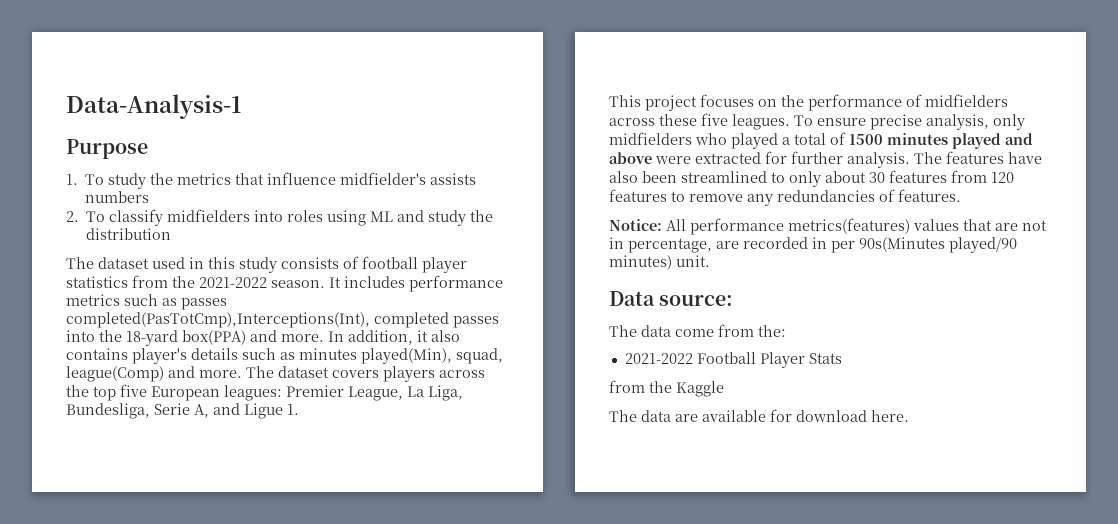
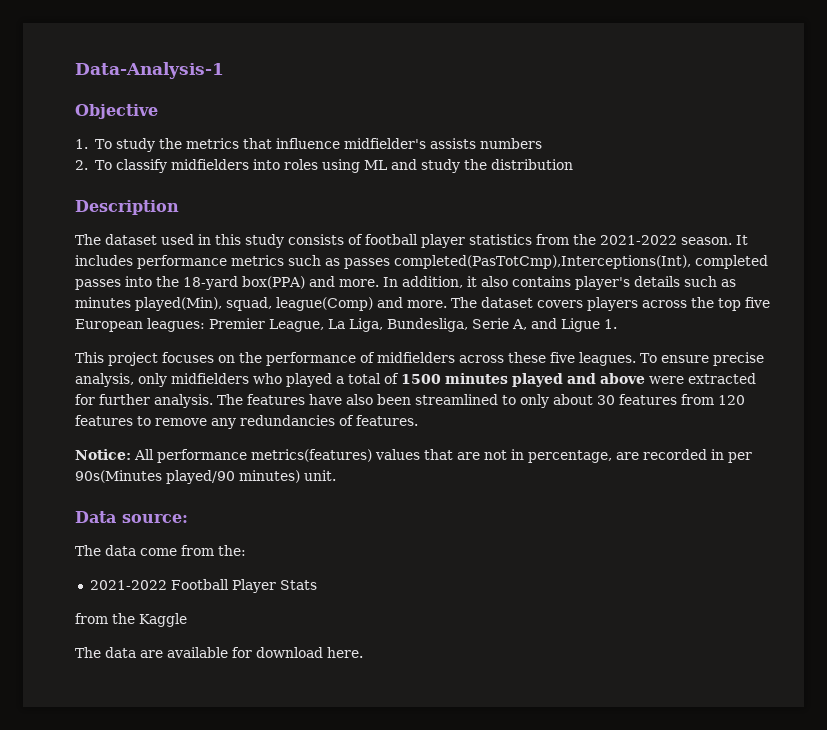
- Purpose
+ Objective
+ Description

